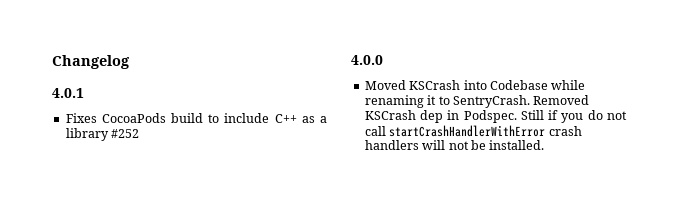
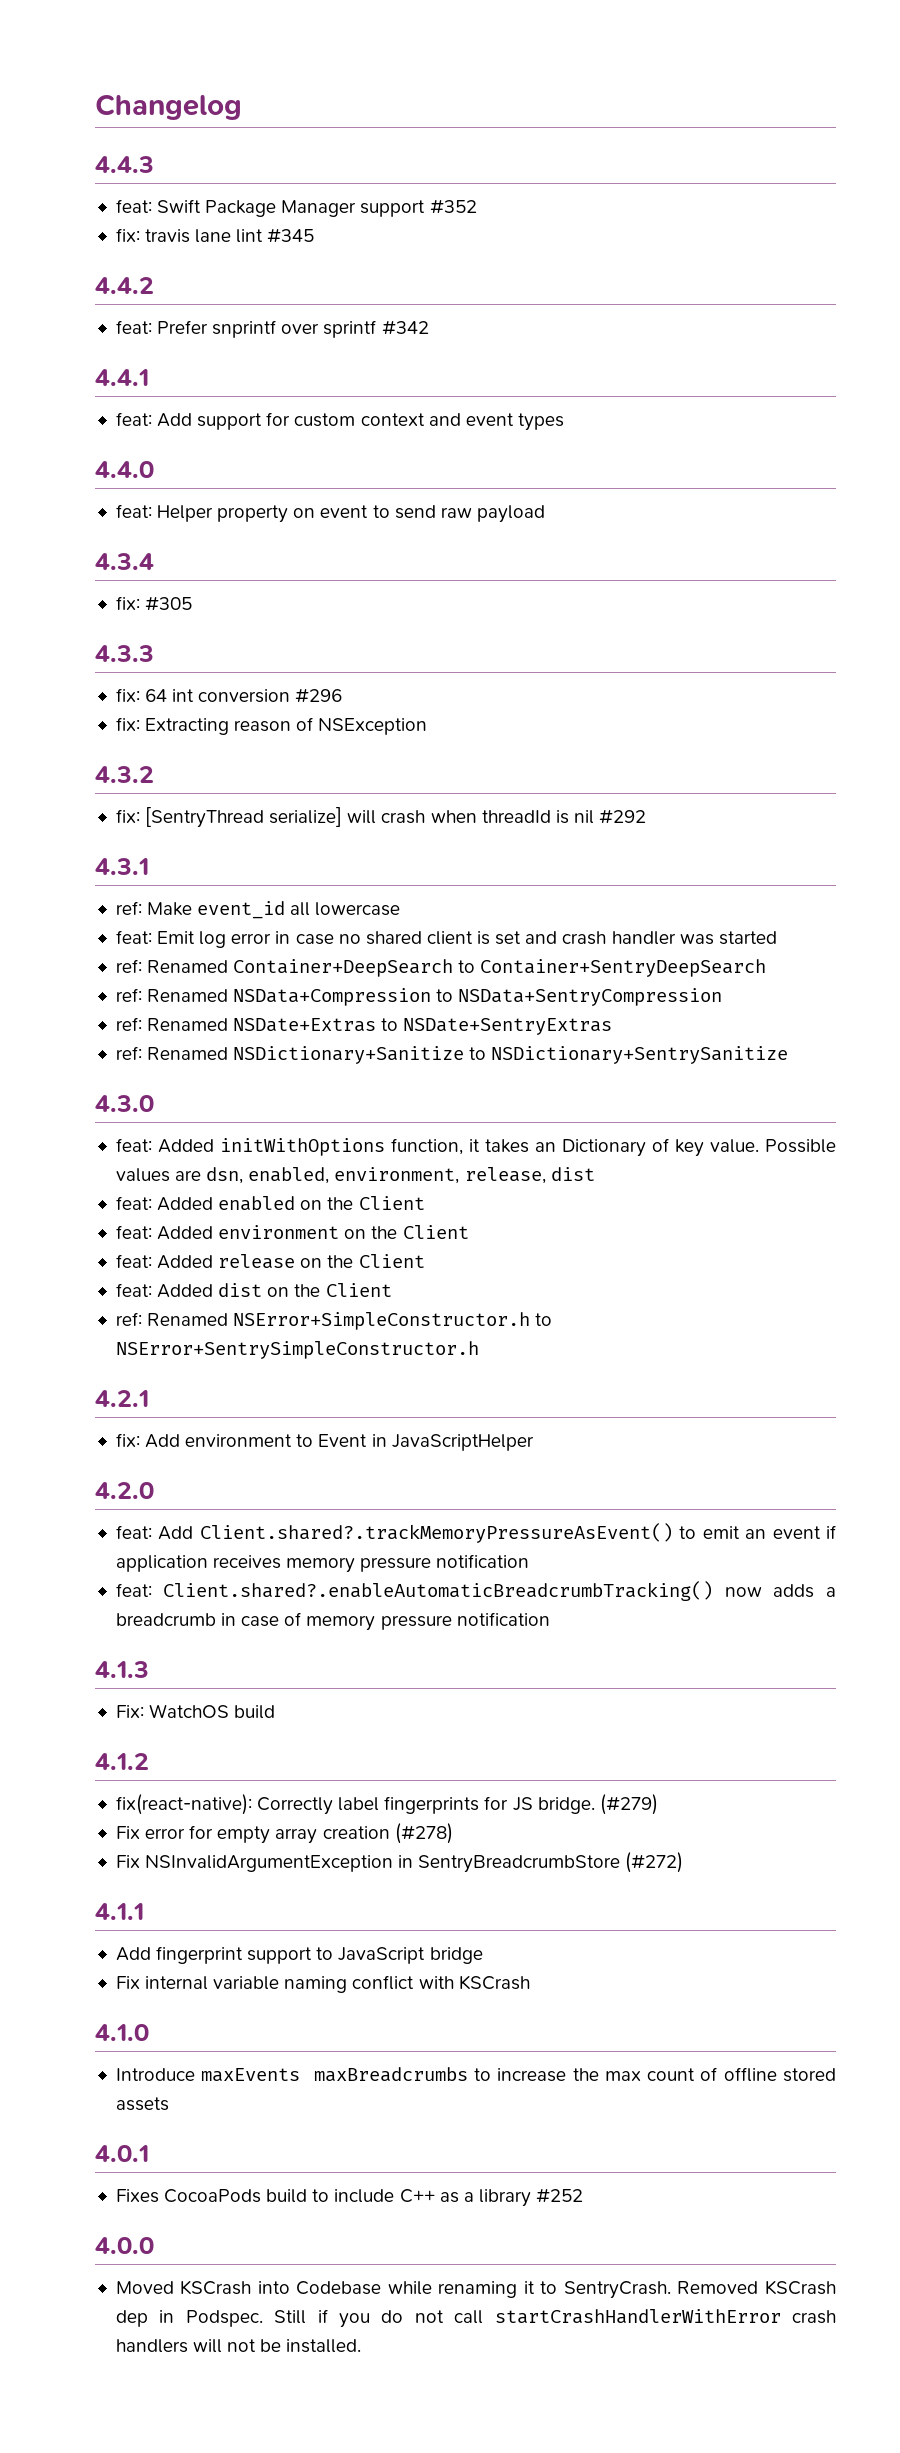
+ 4.4.3
+ feat: Swift Package Manager support #352
+ fix: travis lane lint #345
+ 4.4.2
+ feat: Prefer snprintf over sprintf #342
+ 4.4.1
+ feat: Add support for custom context and event types
+ 4.4.0
+ feat: Helper property on event to send raw payload
+ 4.3.4
+ fix: #305
+ 4.3.3
+ fix: 64 int conversion #296
+ fix: Extracting reason of NSException
+ 4.3.2
+ fix: [SentryThread serialize] will crash when threadId is nil #292
+ 4.3.1
+ ref: Make event_id all lowercase
+ feat: Emit log error in case no shared client is set and crash handler was started
+ ref: Renamed Container+DeepSearch to Container+SentryDeepSearch
+ ref: Renamed NSData+Compression to NSData+SentryCompression
+ ref: Renamed NSDate+Extras to NSDate+SentryExtras
+ ref: Renamed NSDictionary+Sanitize to NSDictionary+SentrySanitize
+ 4.3.0
+ feat: Added initWithOptions function, it takes an Dictionary of key value. Possible values are dsn, enabled, environment, release, dist
+ feat: Added enabled on the Client
+ feat: Added environment on the Client
+ feat: Added release on the Client
+ feat: Added dist on the Client
+ ref: Renamed NSError+SimpleConstructor.h to NSError+SentrySimpleConstructor.h
+ 4.2.1
+ fix: Add environment to Event in JavaScriptHelper
+ 4.2.0
+ feat: Add Client.shared?.trackMemoryPressureAsEvent() to emit an event if application receives memory pressure notification
+ feat: Client.shared?.enableAutomaticBreadcrumbTracking() now adds a breadcrumb in case of memory pressure notification
+ 4.1.3
+ Fix: WatchOS build
+ 4.1.2
+ fix(react-native): Correctly label fingerprints for JS bridge. (#279)
+ Fix error for empty array creation (#278)
+ Fix NSInvalidArgumentException in SentryBreadcrumbStore (#272)
+ 4.1.1
+ Add fingerprint support to JavaScript bridge
+ Fix internal variable naming conflict with KSCrash
+ 4.1.0
+ Introduce maxEvents maxBreadcrumbs to increase the max count of offline stored assets

